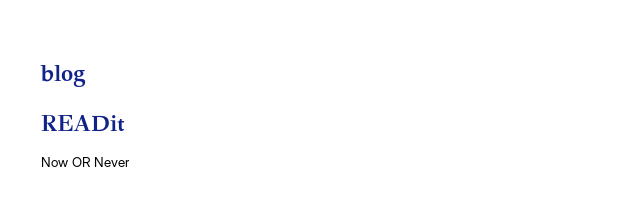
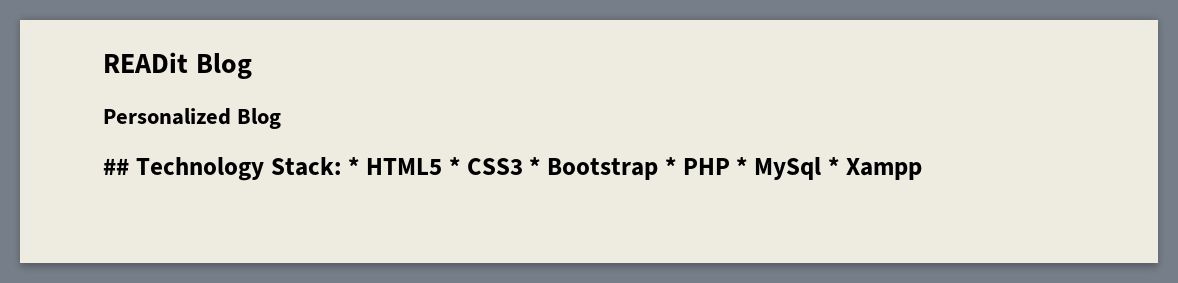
- blog
- READit
- Now OR Never
+ READit Blog
+ Personalized Blog
+ ## Technology Stack: * HTML5 * CSS3 * Bootstrap * PHP * MySql * Xampp

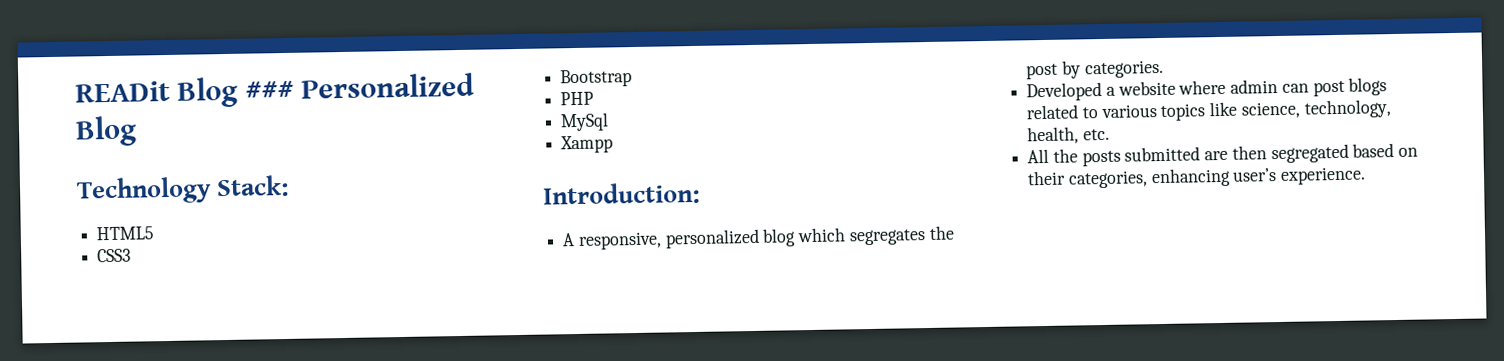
- READit Blog
- Personalized Blog
+ READit Blog ### Personalized Blog
- ## Technology Stack: * HTML5 * CSS3 * Bootstrap * PHP * MySql * Xampp
+ Technology Stack:
+ HTML5
+ CSS3
+ Bootstrap
+ PHP
+ MySql
+ Xampp
+ Introduction:
+ A responsive, personalized blog which segregates the post by categories.
+ Developed a website where admin can post blogs related to various topics like science, technology, health, etc.
+ All the posts submitted are then segregated based on their categories, enhancing user’s experience.

